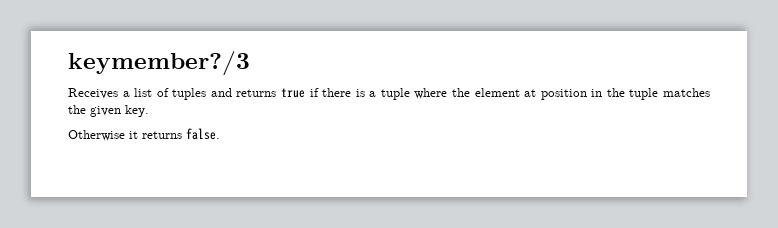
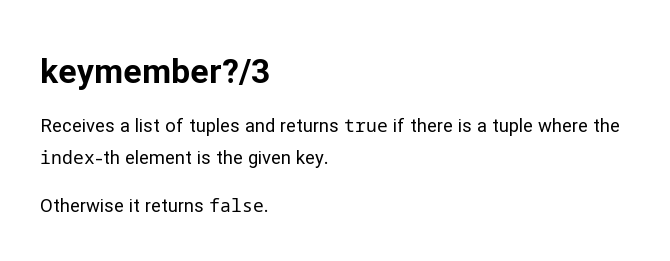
- Receives a list of tuples and returns true if there is a tuple where the element at position in the tuple matches the given key.
+ Receives a list of tuples and returns true if there is a tuple where the index-th element is the given key.

